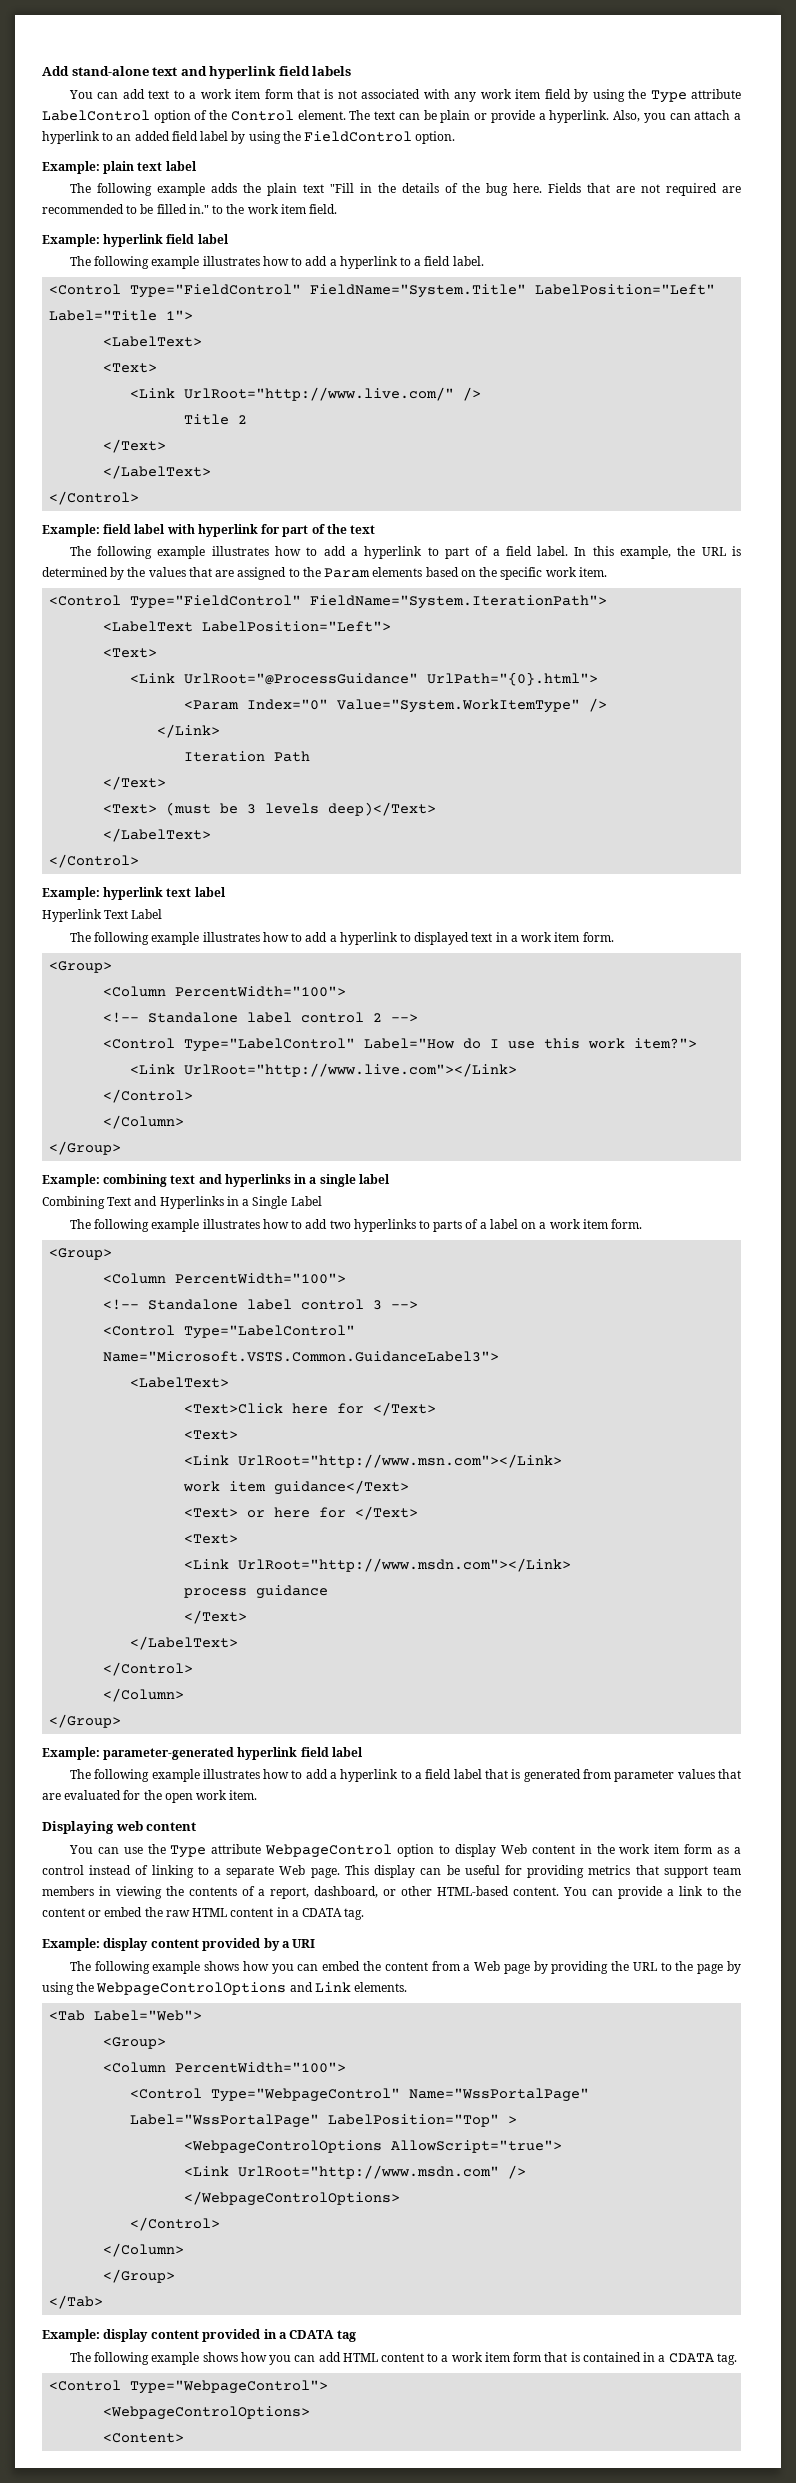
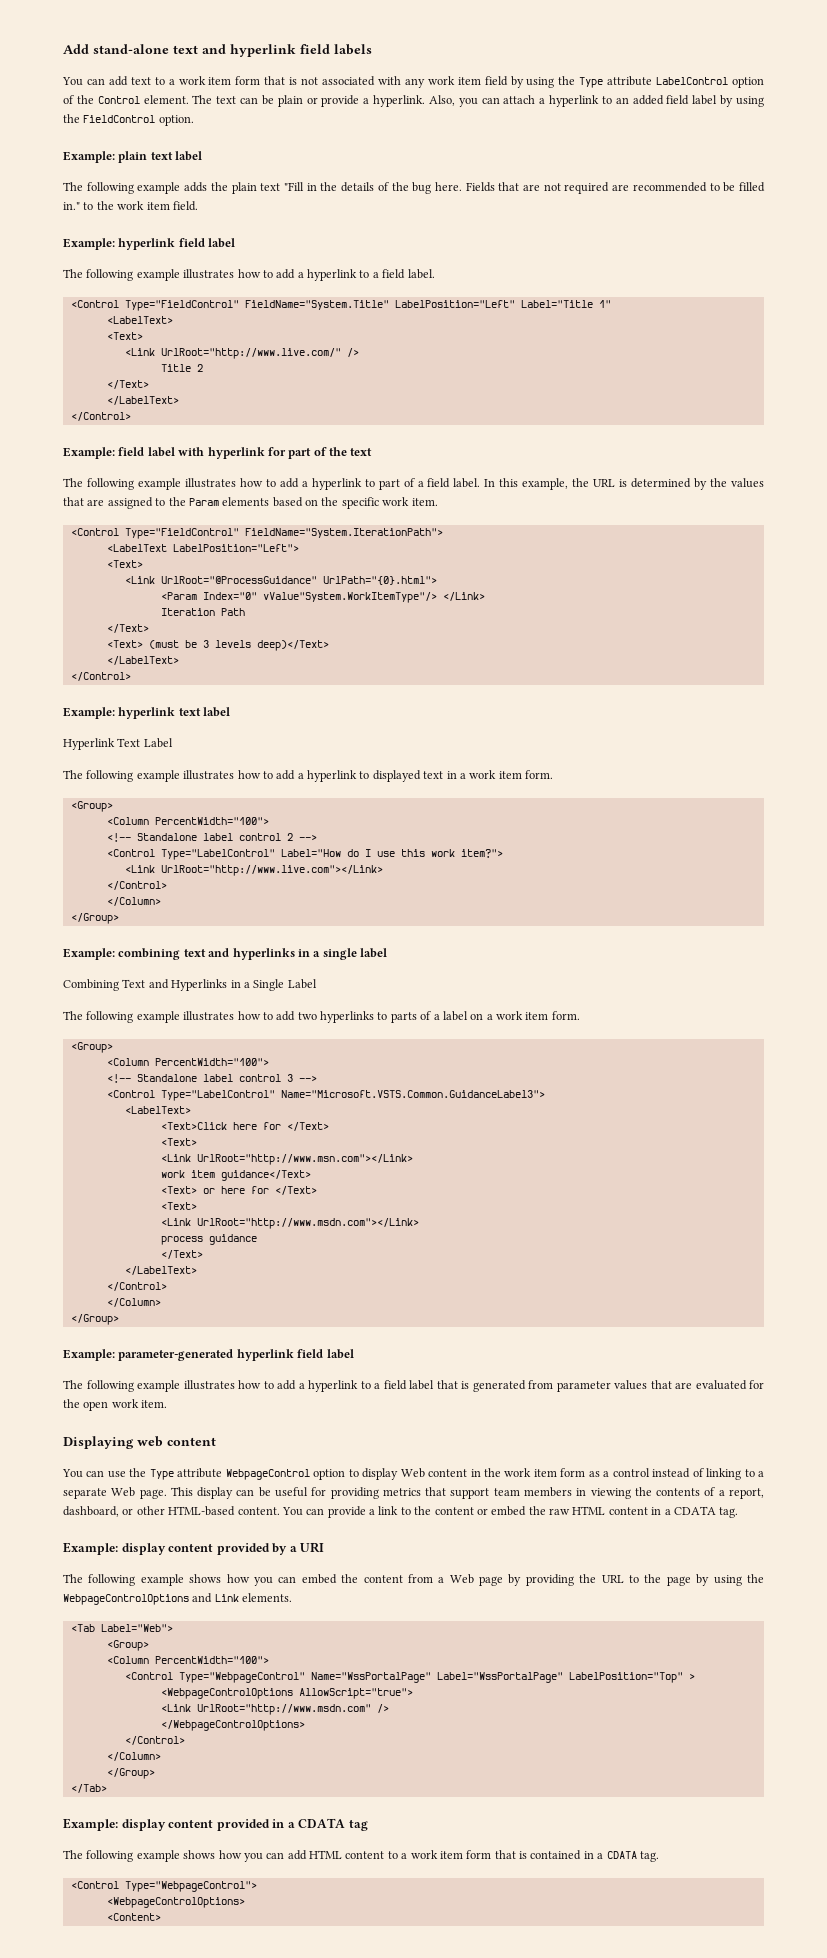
- <Control Type="FieldControl" FieldName="System.Title" LabelPosition="Left" Label="Title 1">
+ <Control Type="FieldControl" FieldName="System.Title" LabelPosition="Left" Label="Title 1"
- <Param Index="0" Value="System.WorkItemType" />
- </Link>
+ <Param Index="0" vValue"System.WorkItemType"/> </Link>

